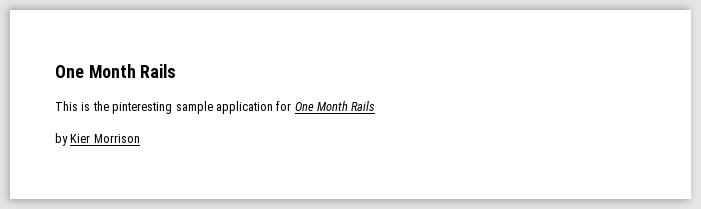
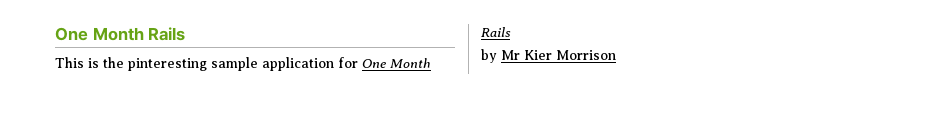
- by Kier Morrison
+ by Mr Kier Morrison

